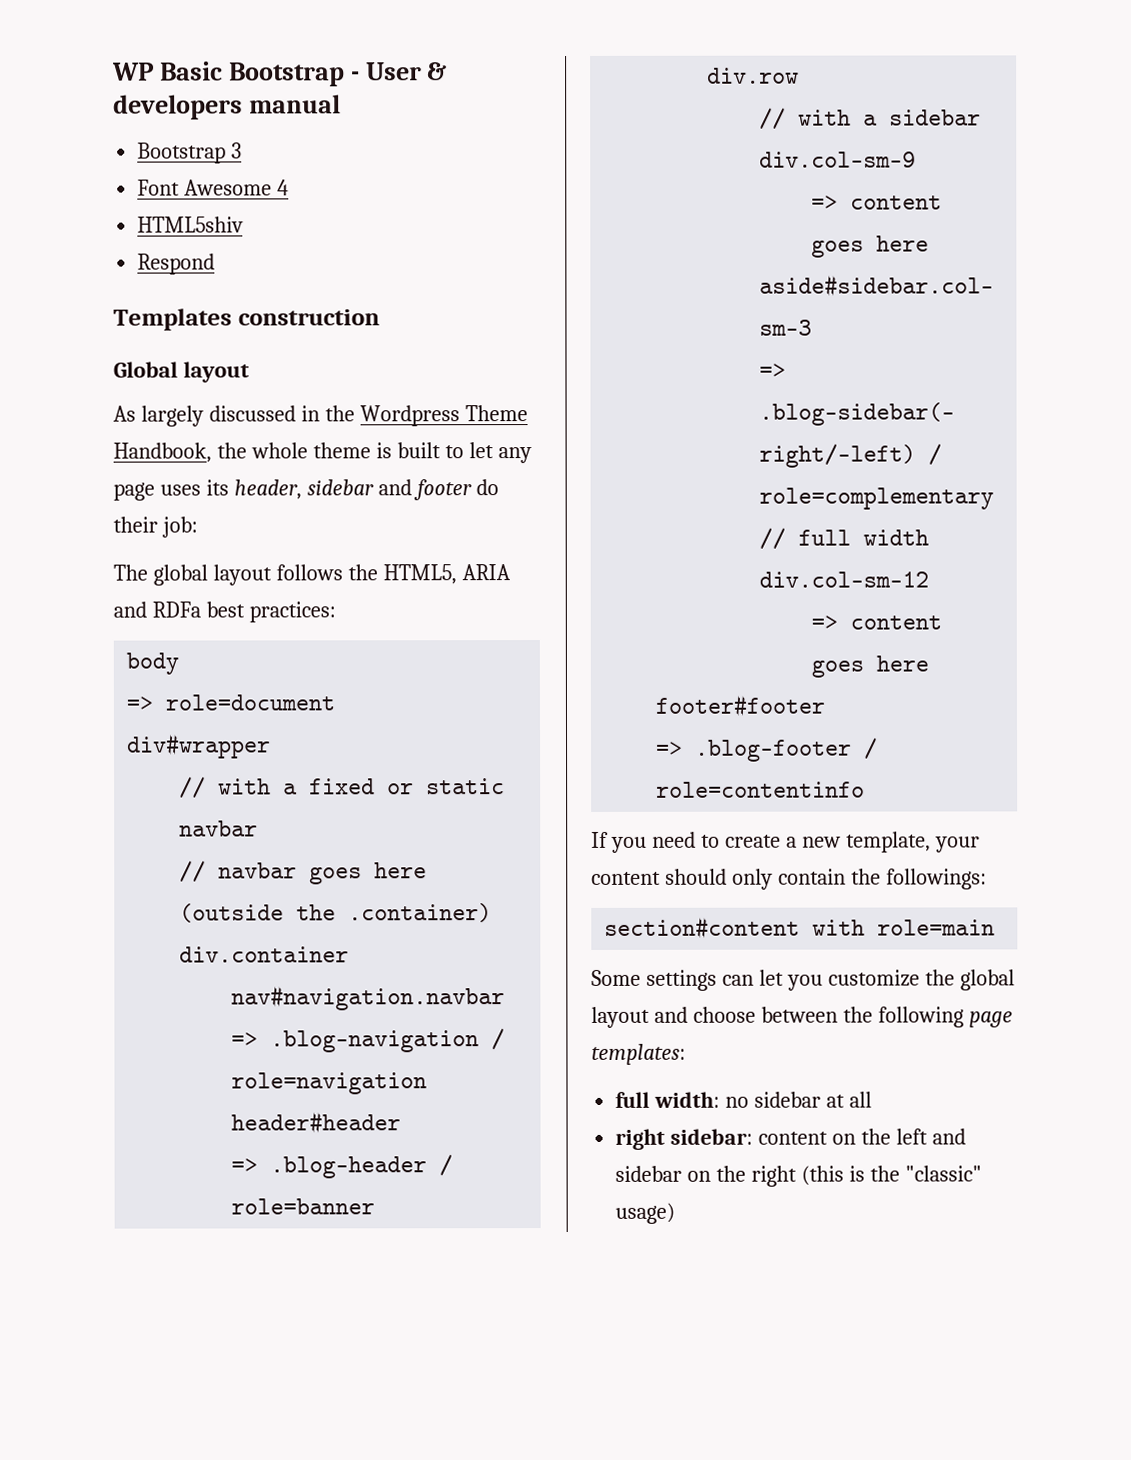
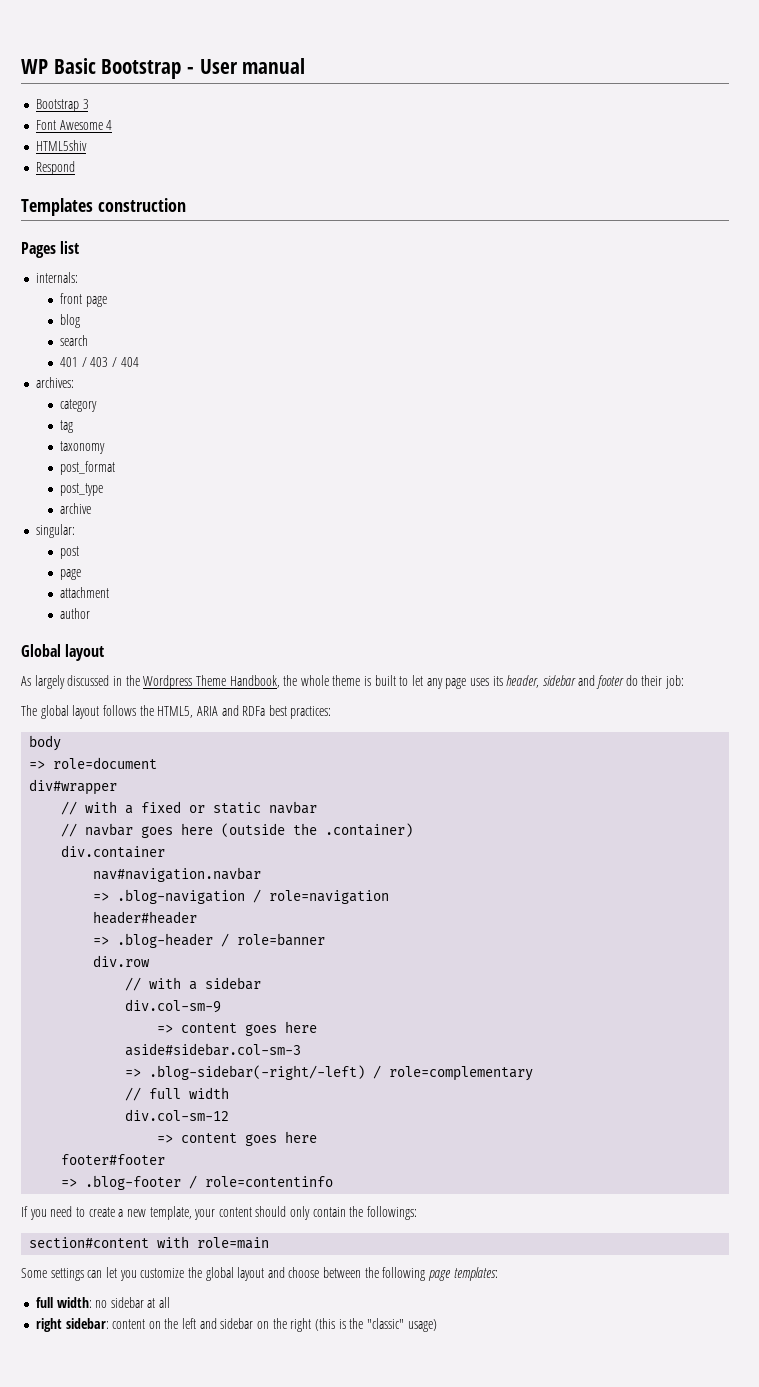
- WP Basic Bootstrap - User & developers manual
+ WP Basic Bootstrap - User manual
+ Pages list
+ internals:
+ front page
+ blog
+ search
+ 401 / 403 / 404
+ archives:
+ category
+ tag
+ taxonomy
+ post_format
+ post_type
+ archive
+ singular:
+ post
+ page
+ attachment
+ author

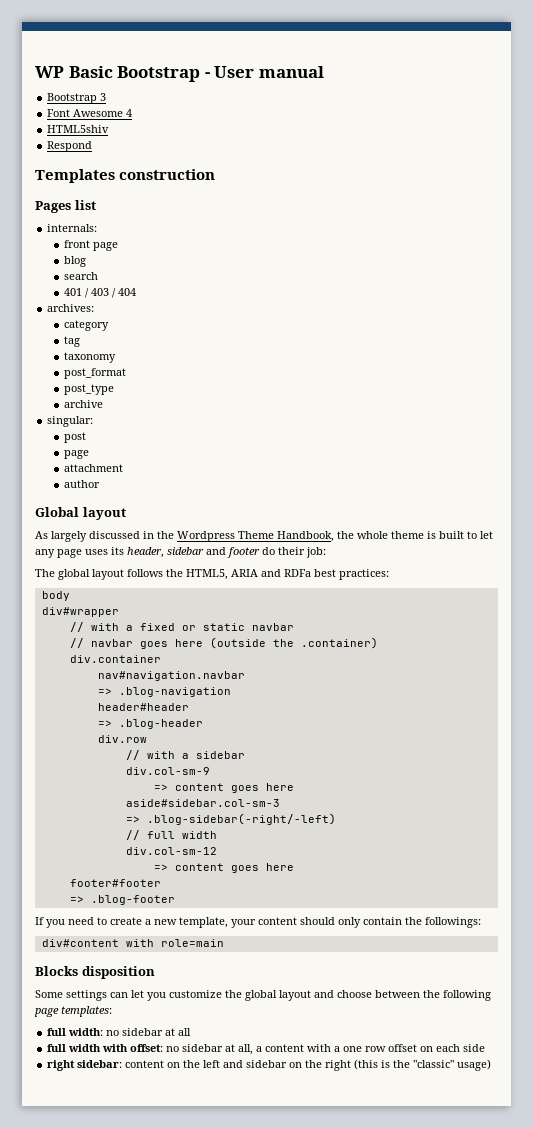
- => role=document
- => .blog-navigation / role=navigation
+ => .blog-navigation
- => .blog-header / role=banner
+ => .blog-header
- => .blog-sidebar(-right/-left) / role=complementary
+ => .blog-sidebar(-right/-left)
- => .blog-footer / role=contentinfo
+ => .blog-footer
- section#content with role=main
+ div#content with role=main
+ Blocks disposition
+ full width with offset: no sidebar at all, a content with a one row offset on each side

